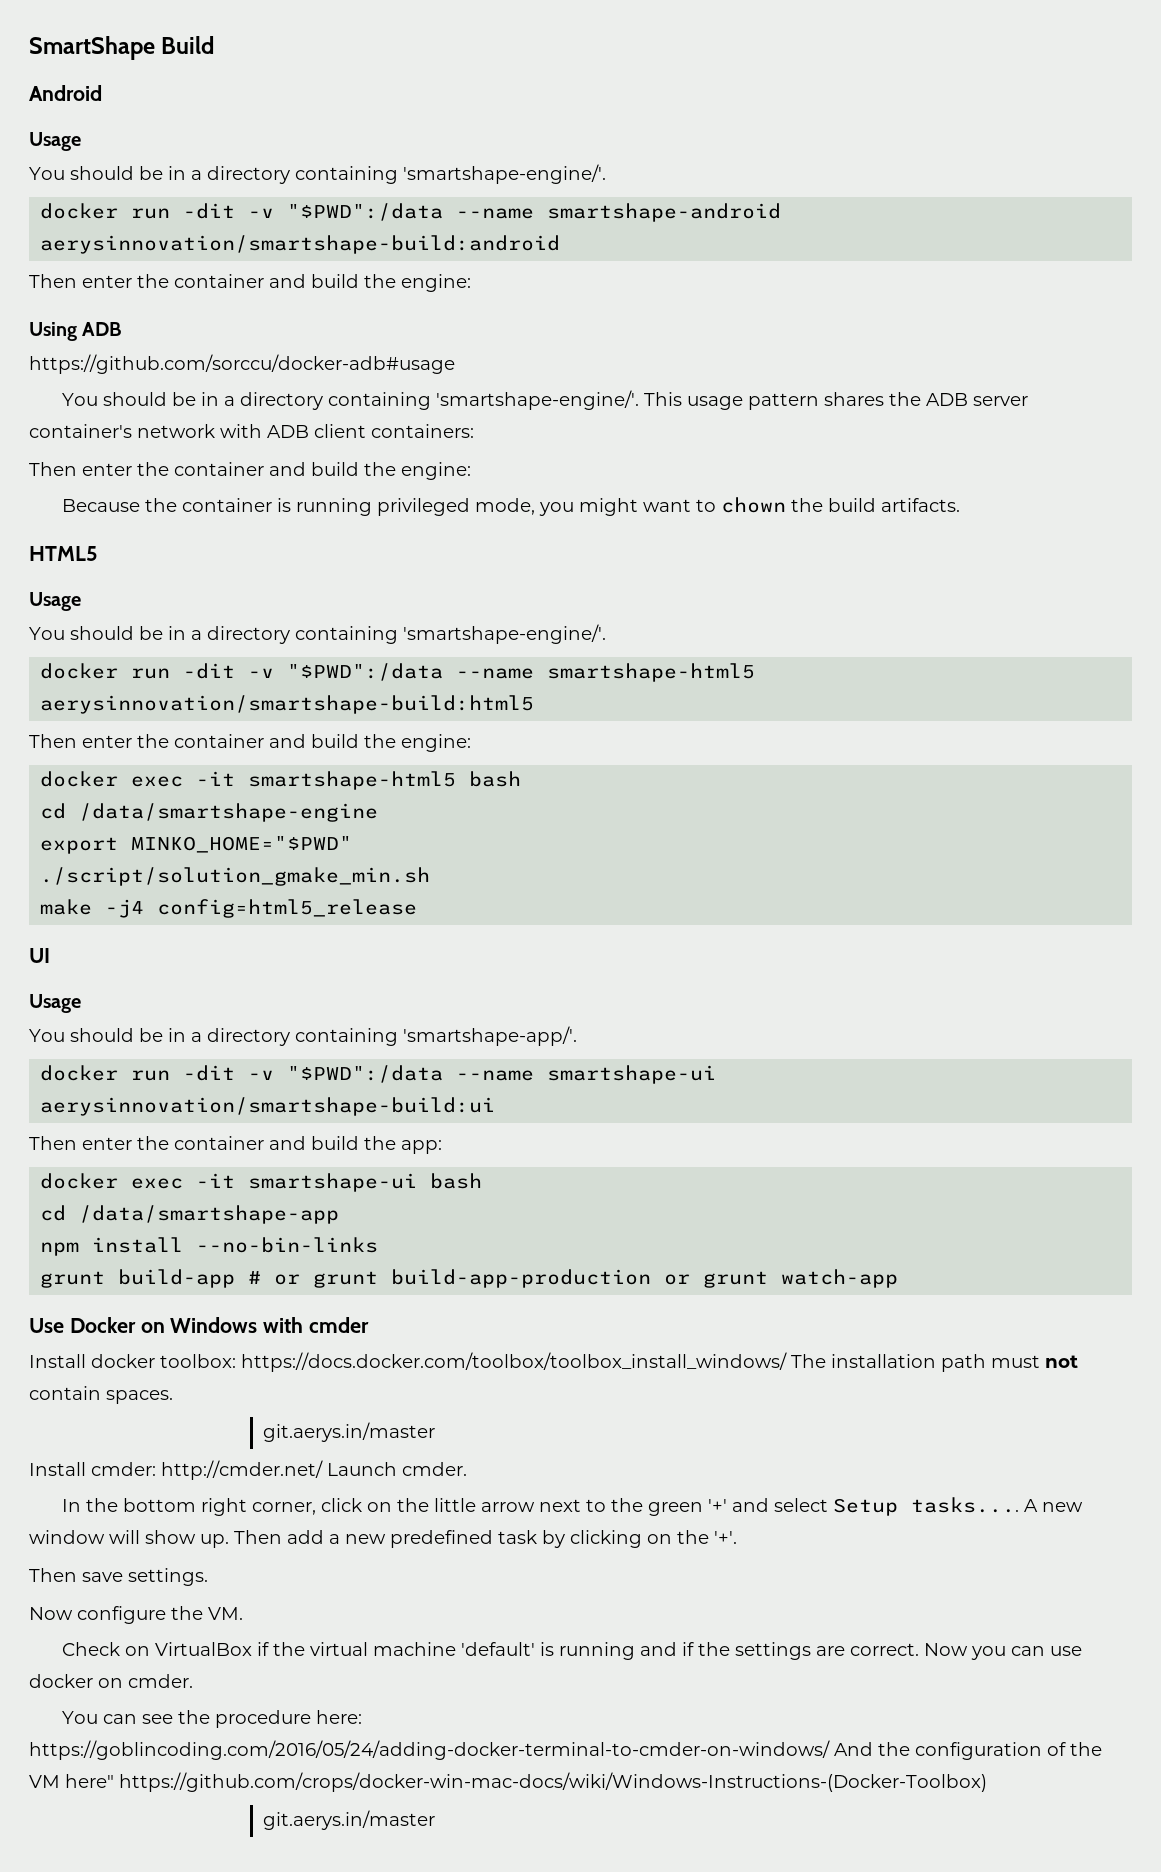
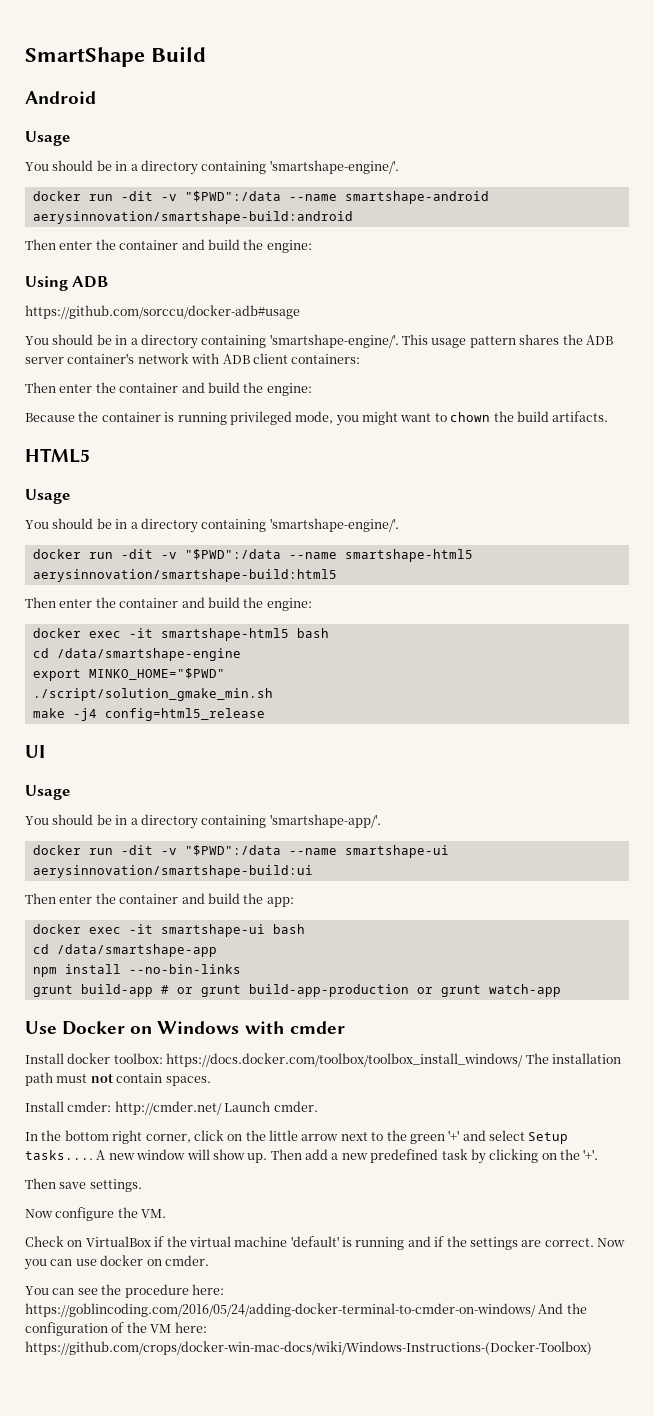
  Install docker toolbox: https://docs.docker.com/toolbox/toolbox_install_windows/ The installation path must not contain spaces.
- git.aerys.in/master
- You can see the procedure here: https://goblincoding.com/2016/05/24/adding-docker-terminal-to-cmder-on-windows/ And the configuration of the VM here" https://github.com/crops/docker-win-mac-docs/wiki/Windows-Instructions-(Docker-Toolbox)
- git.aerys.in/master
+ You can see the procedure here: https://goblincoding.com/2016/05/24/adding-docker-terminal-to-cmder-on-windows/ And the configuration of the VM here: https://github.com/crops/docker-win-mac-docs/wiki/Windows-Instructions-(Docker-Toolbox)

